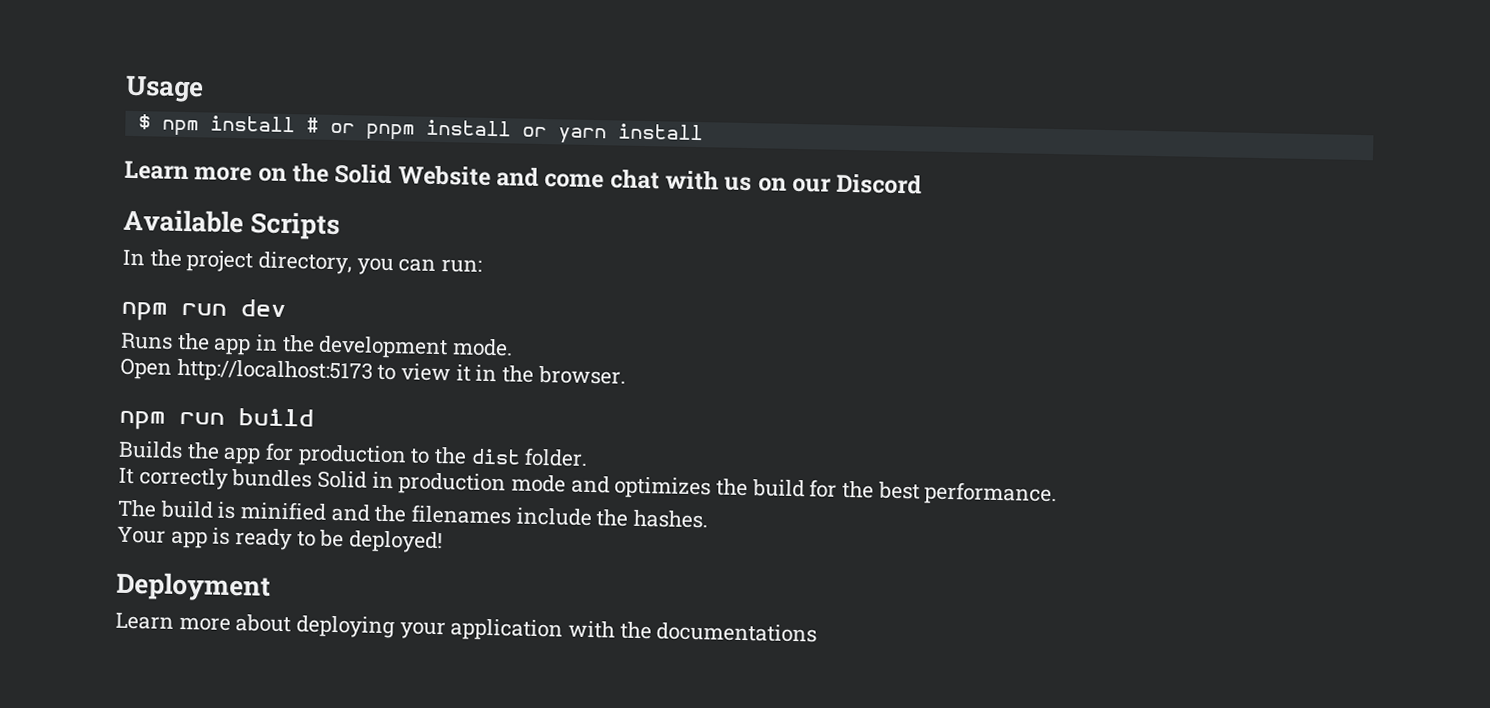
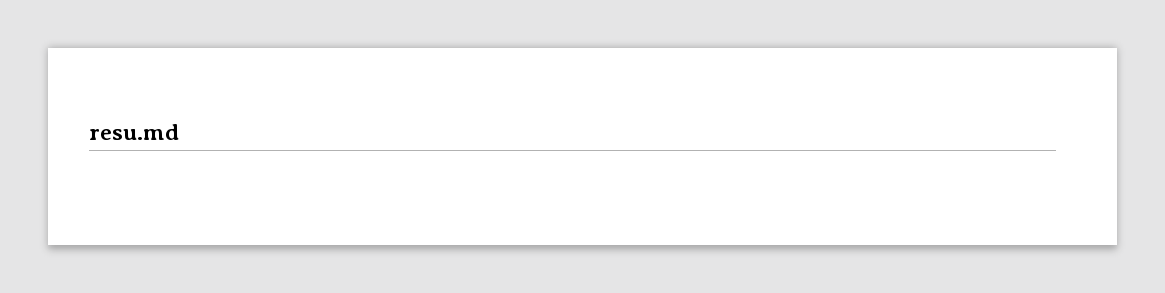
- Usage
- $ npm install # or pnpm install or yarn install
- Learn more on the Solid Website and come chat with us on our Discord
- Available Scripts
- In the project directory, you can run:
- npm run dev
- Runs the app in the development mode.
- Open http://localhost:5173 to view it in the browser.
- npm run build
- Builds the app for production to the dist folder.
- It correctly bundles Solid in production mode and optimizes the build for the best performance.
- The build is minified and the filenames include the hashes.
- Your app is ready to be deployed!
- Deployment
- Learn more about deploying your application with the documentations
+ resu.md

